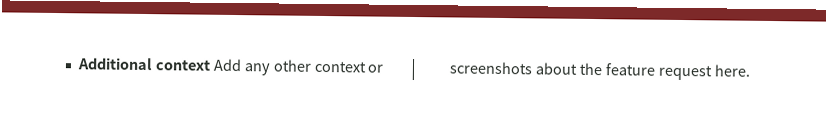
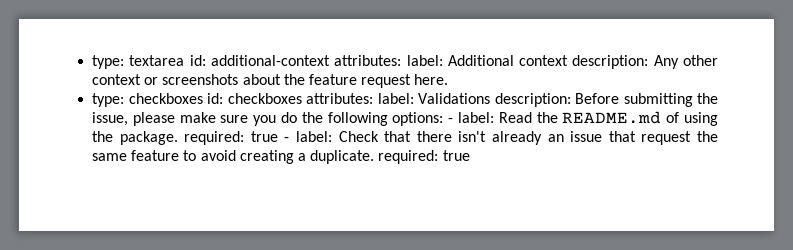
- Additional context Add any other context or screenshots about the feature request here.
+ type: textarea id: additional-context attributes: label: Additional context description: Any other context or screenshots about the feature request here.
+ type: checkboxes id: checkboxes attributes: label: Validations description: Before submitting the issue, please make sure you do the following options: - label: Read the README.md of using the package. required: true - label: Check that there isn't already an issue that request the same feature to avoid creating a duplicate. required: true

